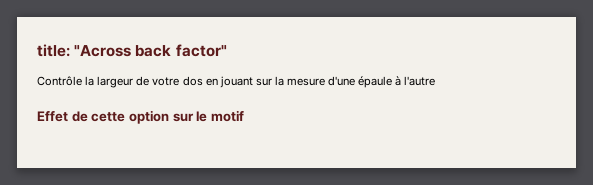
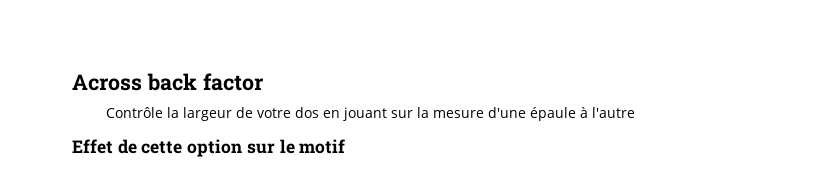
- title: "Across back factor"
+ Across back factor

